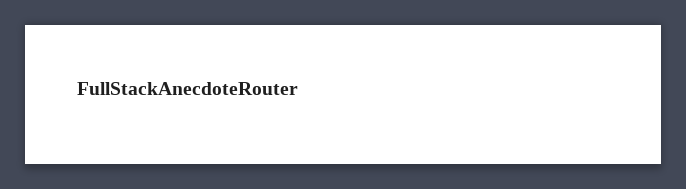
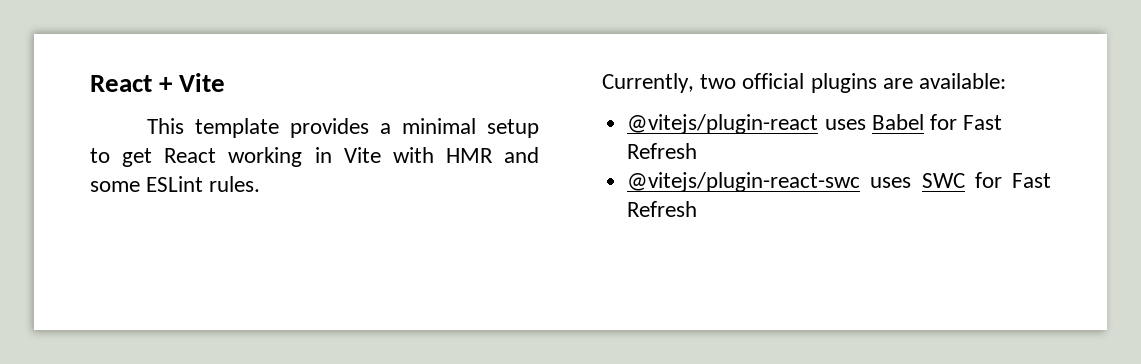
- FullStackAnecdoteRouter
+ React + Vite
+ This template provides a minimal setup to get React working in Vite with HMR and some ESLint rules.
+ Currently, two official plugins are available:
+ @vitejs/plugin-react uses Babel for Fast Refresh
+ @vitejs/plugin-react-swc uses SWC for Fast Refresh

